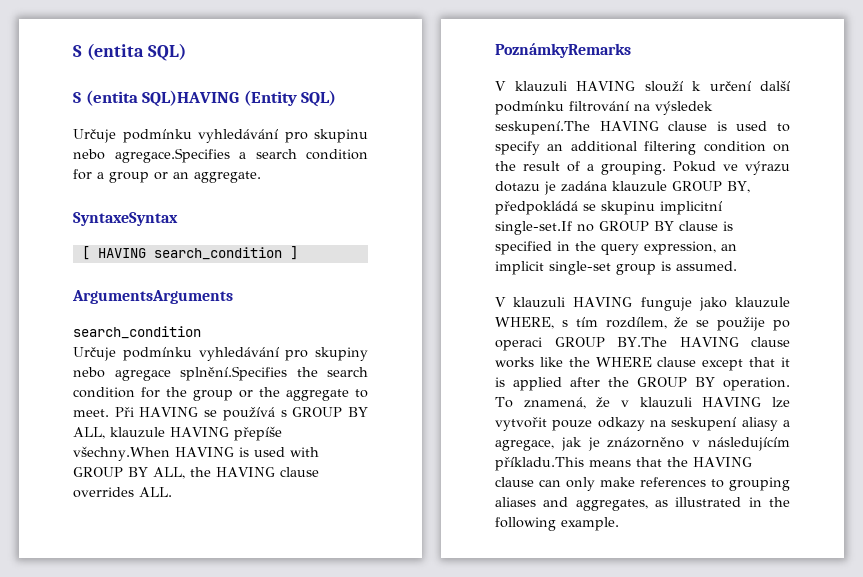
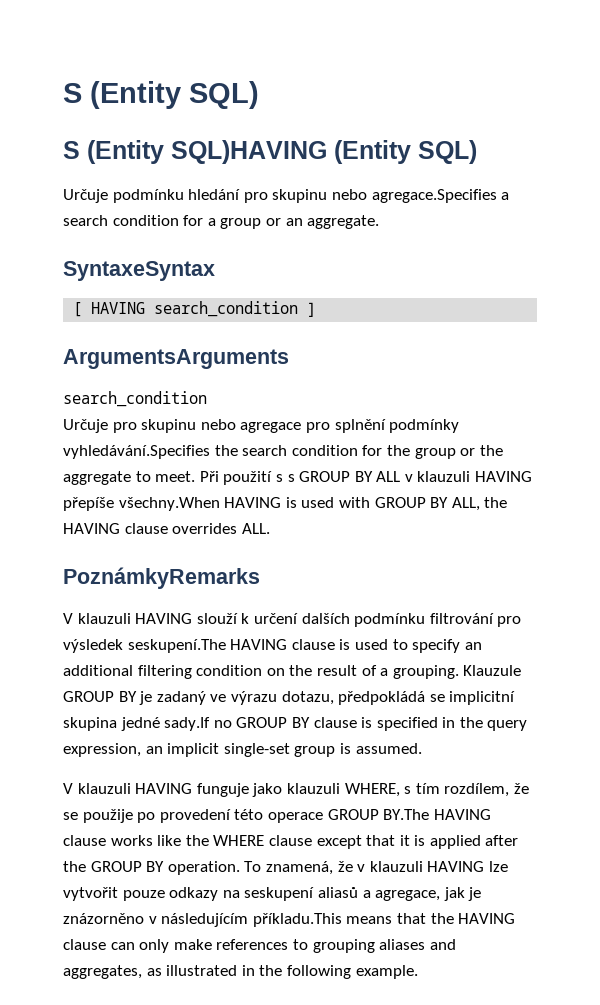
- S (entita SQL)
+ S (Entity SQL)
- S (entita SQL)HAVING (Entity SQL)
+ S (Entity SQL)HAVING (Entity SQL)
- Určuje podmínku vyhledávání pro skupinu nebo agregace.Specifies a search condition for a group or an aggregate.
+ Určuje podmínku hledání pro skupinu nebo agregace.Specifies a search condition for a group or an aggregate.
- Určuje podmínku vyhledávání pro skupiny nebo agregace splnění.Specifies the search condition for the group or the aggregate to meet.
+ Určuje pro skupinu nebo agregace pro splnění podmínky vyhledávání.Specifies the search condition for the group or the aggregate to meet.
- Při HAVING se používá s GROUP BY ALL, klauzule HAVING přepíše všechny.When HAVING is used with GROUP BY ALL, the HAVING clause overrides ALL.
+ Při použití s s GROUP BY ALL v klauzuli HAVING přepíše všechny.When HAVING is used with GROUP BY ALL, the HAVING clause overrides ALL.
- V klauzuli HAVING slouží k určení další podmínku filtrování na výsledek seskupení.The HAVING clause is used to specify an additional filtering condition on the result of a grouping.
+ V klauzuli HAVING slouží k určení dalších podmínku filtrování pro výsledek seskupení.The HAVING clause is used to specify an additional filtering condition on the result of a grouping.
- Pokud ve výrazu dotazu je zadána klauzule GROUP BY, předpokládá se skupinu implicitní single-set.If no GROUP BY clause is specified in the query expression, an implicit single-set group is assumed.
+ Klauzule GROUP BY je zadaný ve výrazu dotazu, předpokládá se implicitní skupina jedné sady.If no GROUP BY clause is specified in the query expression, an implicit single-set group is assumed.
- V klauzuli HAVING funguje jako klauzule WHERE, s tím rozdílem, že se použije po operaci GROUP BY.The HAVING clause works like the WHERE clause except that it is applied after the GROUP BY operation.
+ V klauzuli HAVING funguje jako klauzuli WHERE, s tím rozdílem, že se použije po provedení této operace GROUP BY.The HAVING clause works like the WHERE clause except that it is applied after the GROUP BY operation.
- To znamená, že v klauzuli HAVING lze vytvořit pouze odkazy na seskupení aliasy a agregace, jak je znázorněno v následujícím příkladu.This means that the HAVING clause can only make references to grouping aliases and aggregates, as illustrated in the following example.
+ To znamená, že v klauzuli HAVING lze vytvořit pouze odkazy na seskupení aliasů a agregace, jak je znázorněno v následujícím příkladu.This means that the HAVING clause can only make references to grouping aliases and aggregates, as illustrated in the following example.

